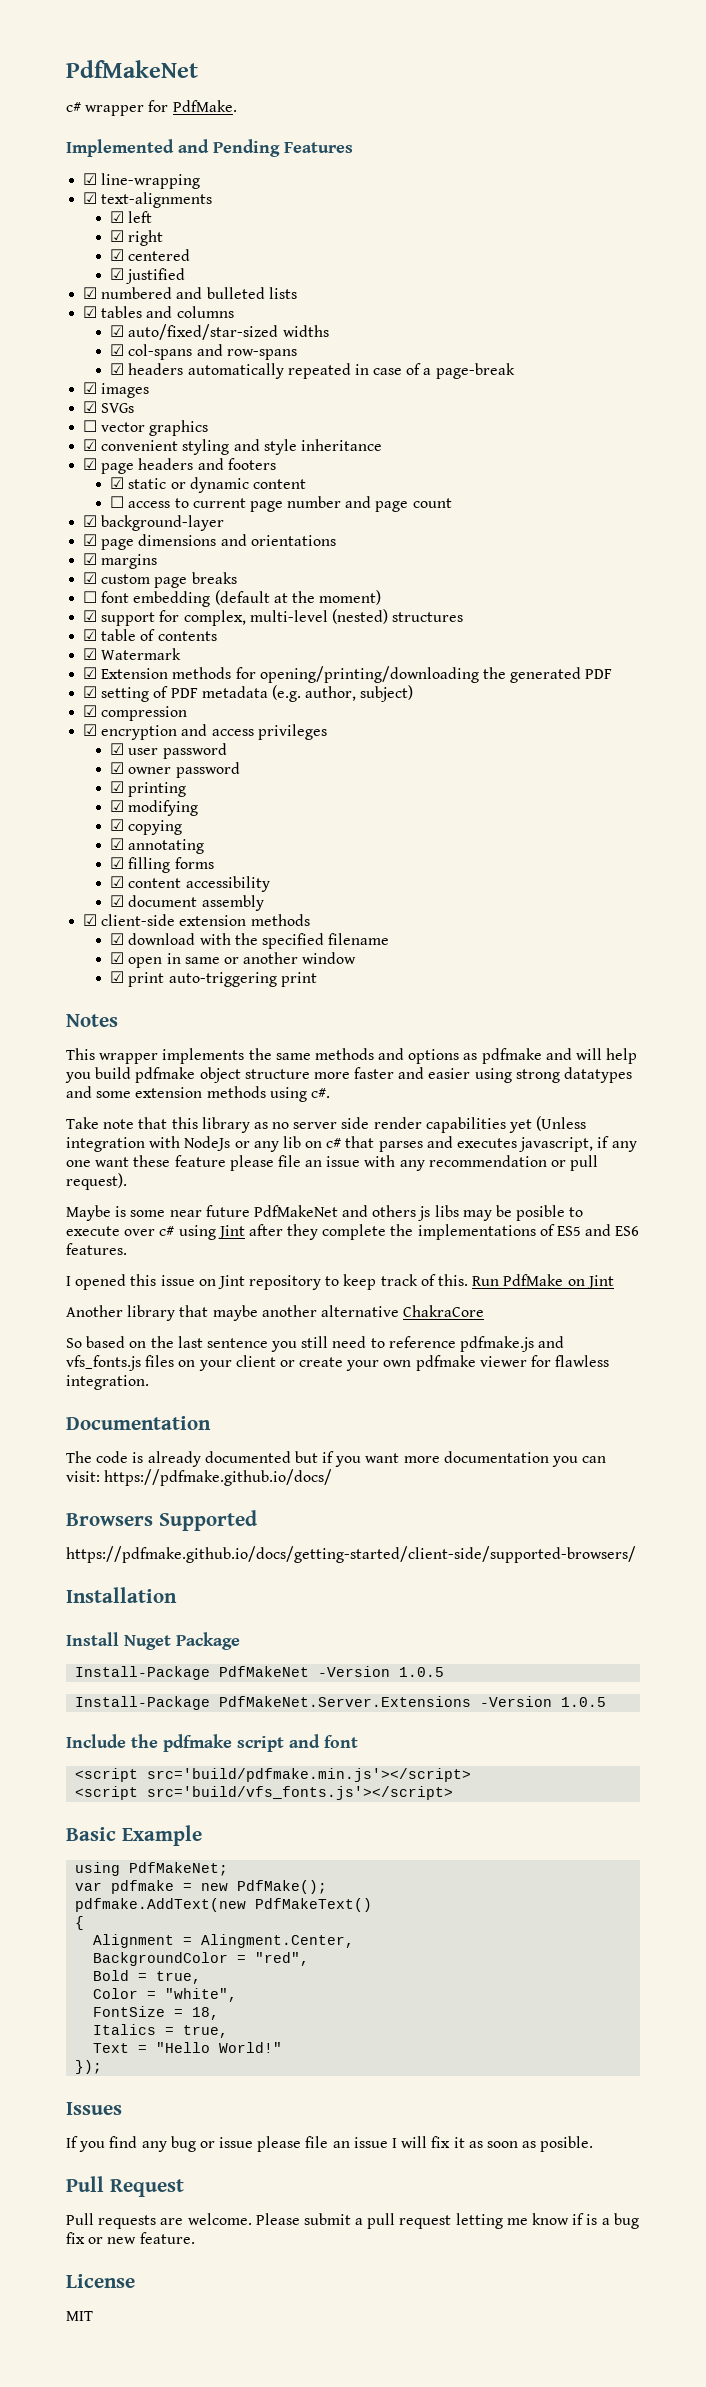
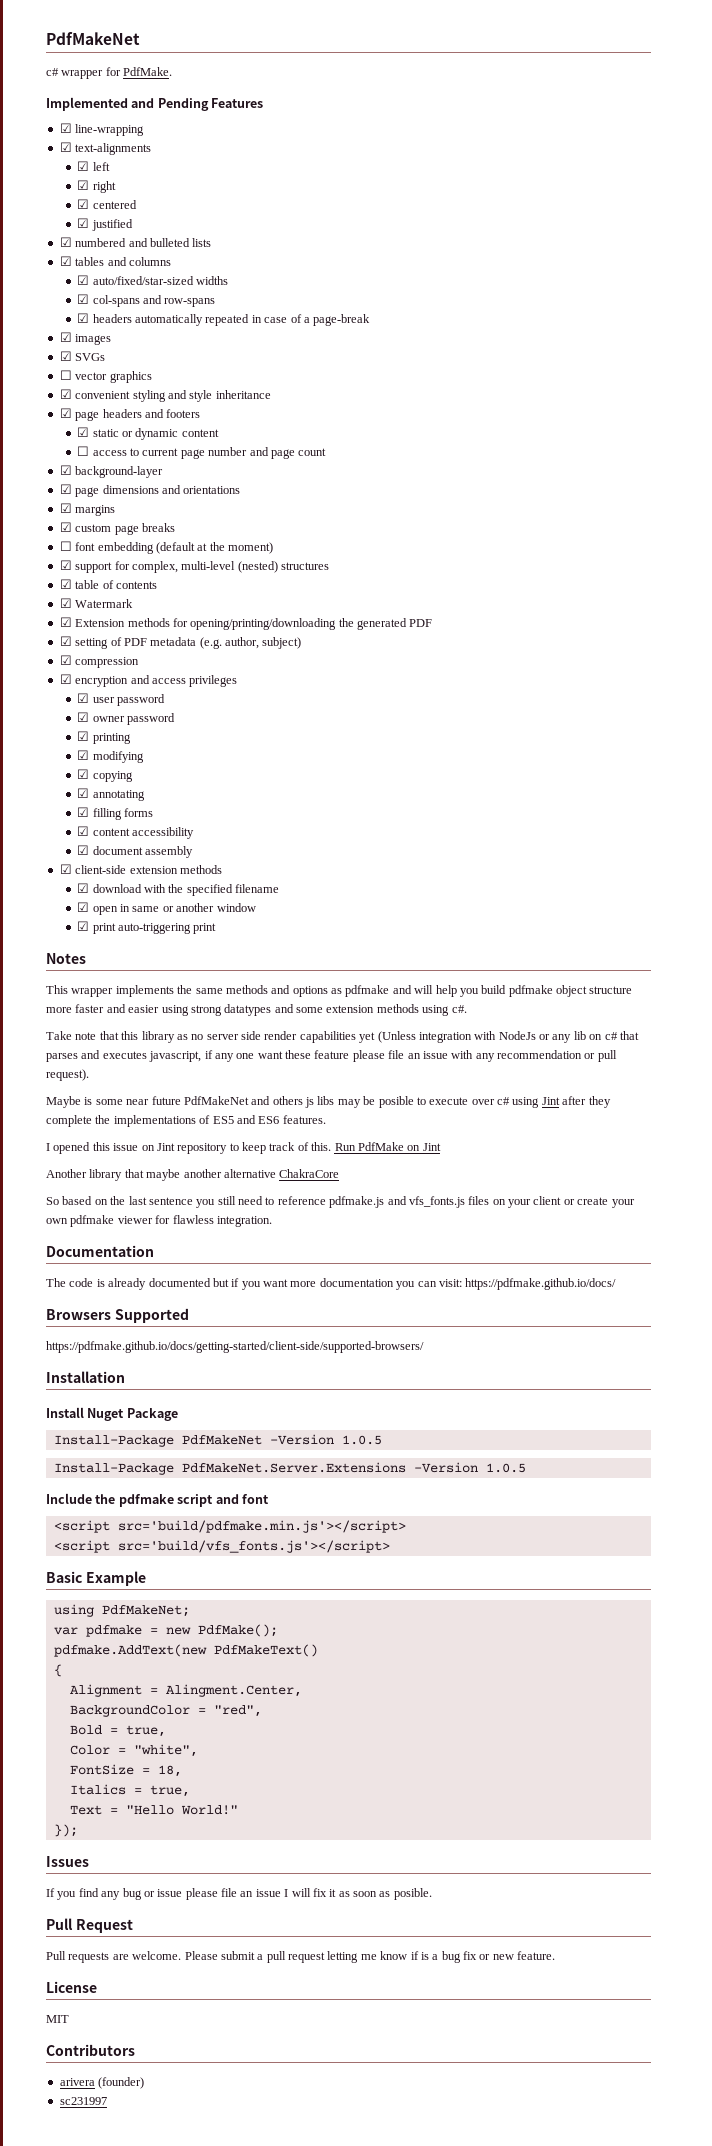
+ Contributors
+ arivera (founder)
+ sc231997

